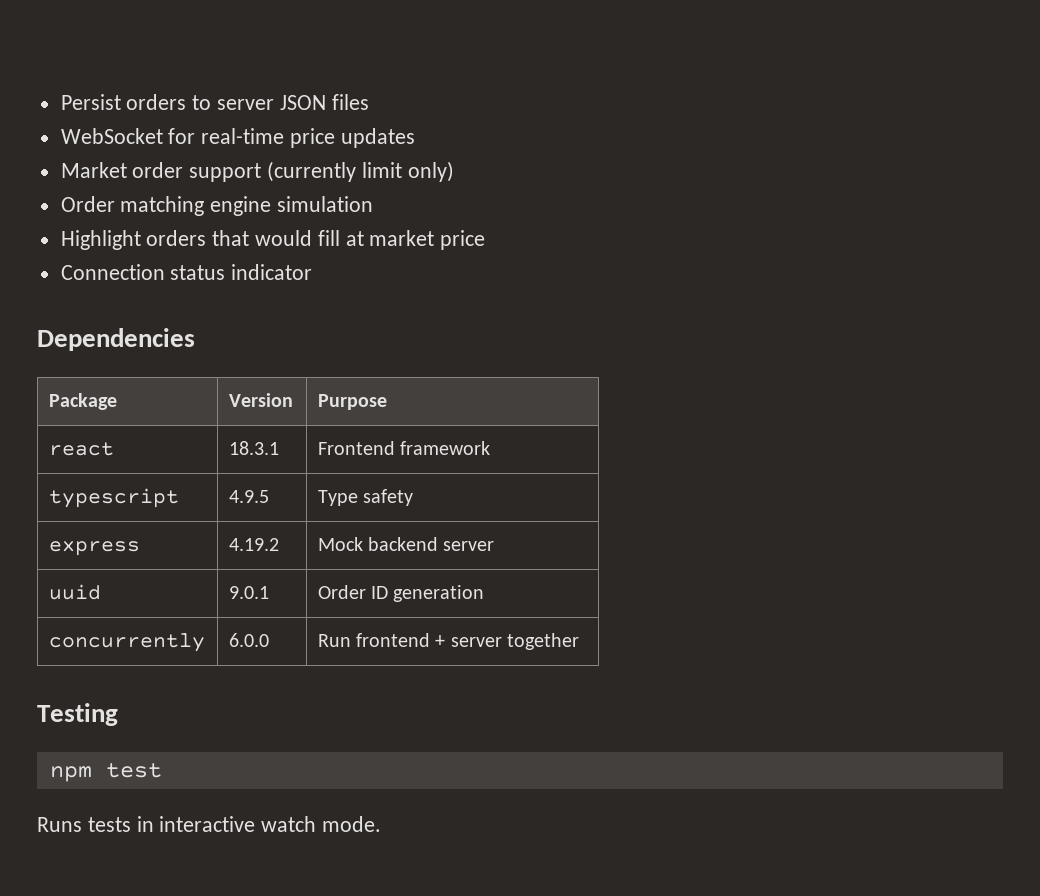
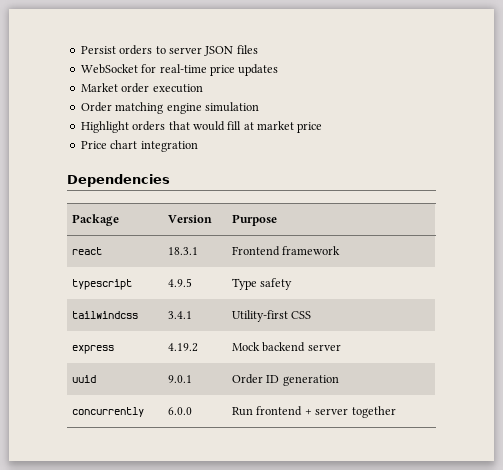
- Market order support (currently limit only)
+ Market order execution
- Connection status indicator
+ Price chart integration
+ tailwindcss | 3.4.1 | Utility-first CSS
- Testing
- npm test
- Runs tests in interactive watch mode.

